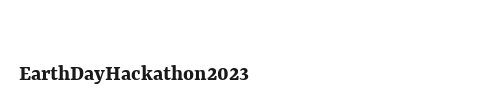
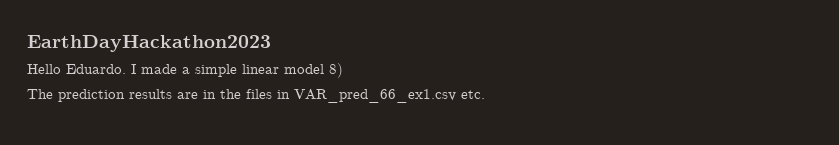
+ Hello Eduardo. I made a simple linear model 8)
+ The prediction results are in the files in VAR_pred_66_ex1.csv etc.

